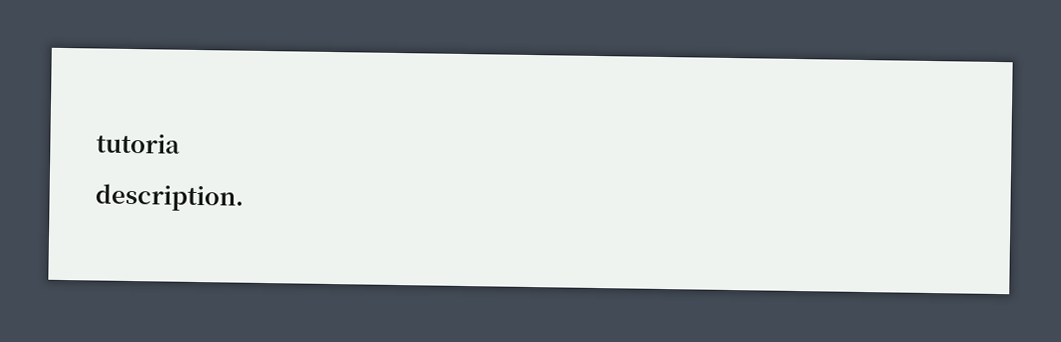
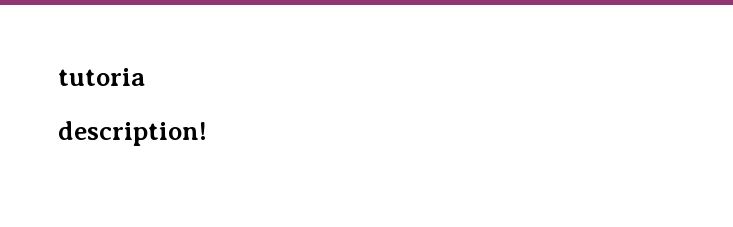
- description.
+ description!

